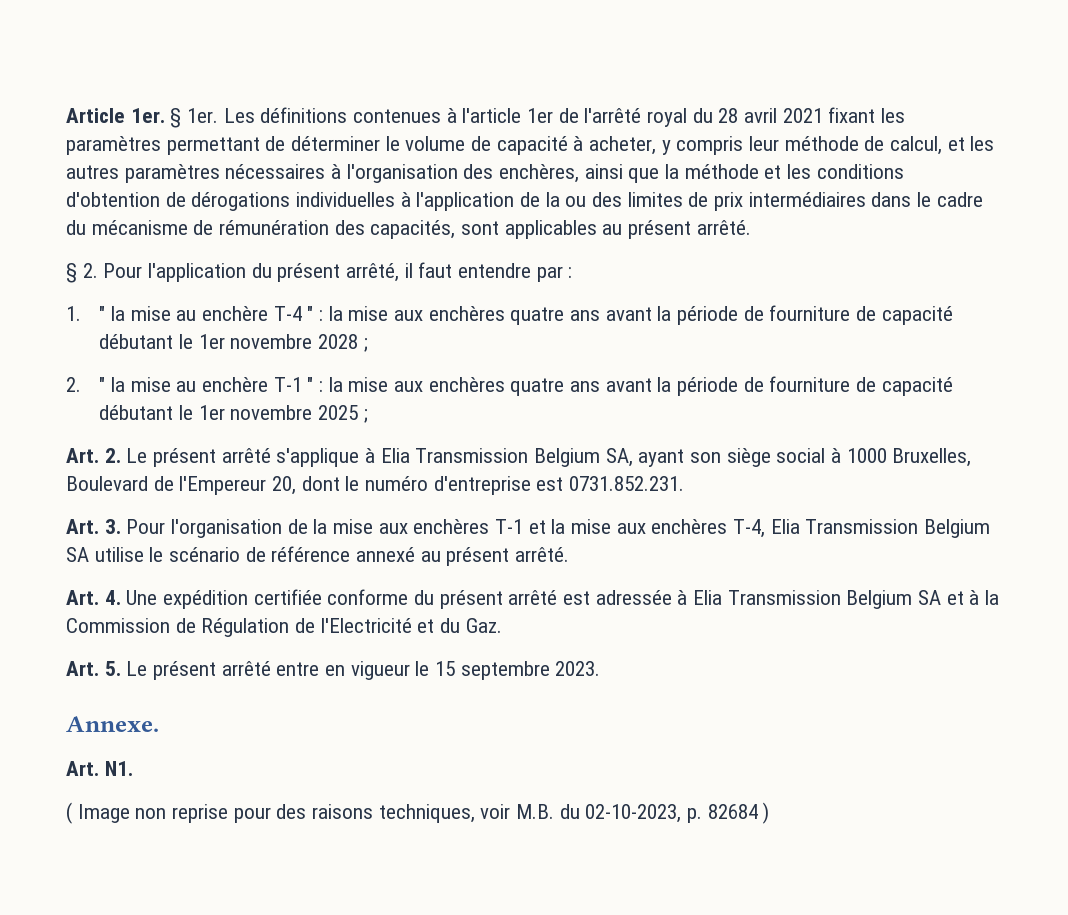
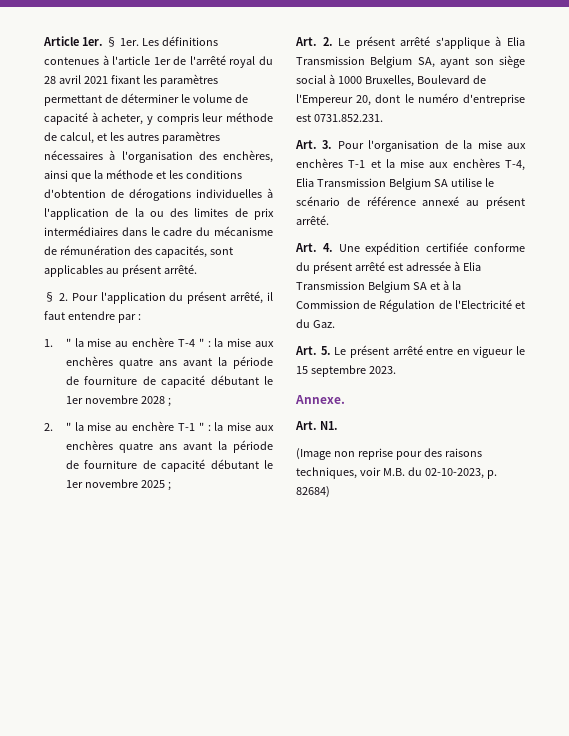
- ( Image non reprise pour des raisons techniques, voir M.B. du 02-10-2023, p. 82684 )
+ (Image non reprise pour des raisons techniques, voir M.B. du 02-10-2023, p. 82684)

